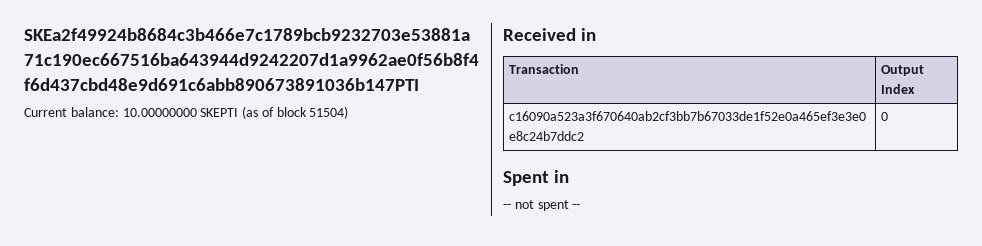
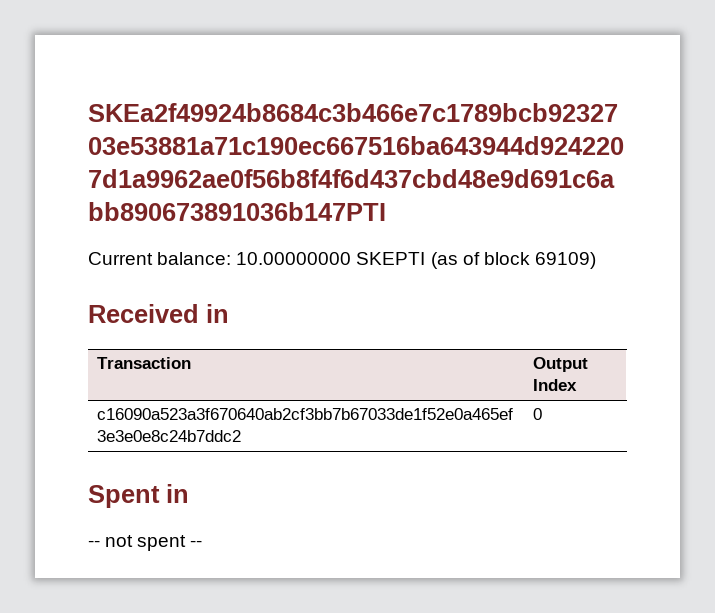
- Current balance: 10.00000000 SKEPTI (as of block 51504)
+ Current balance: 10.00000000 SKEPTI (as of block 69109)

